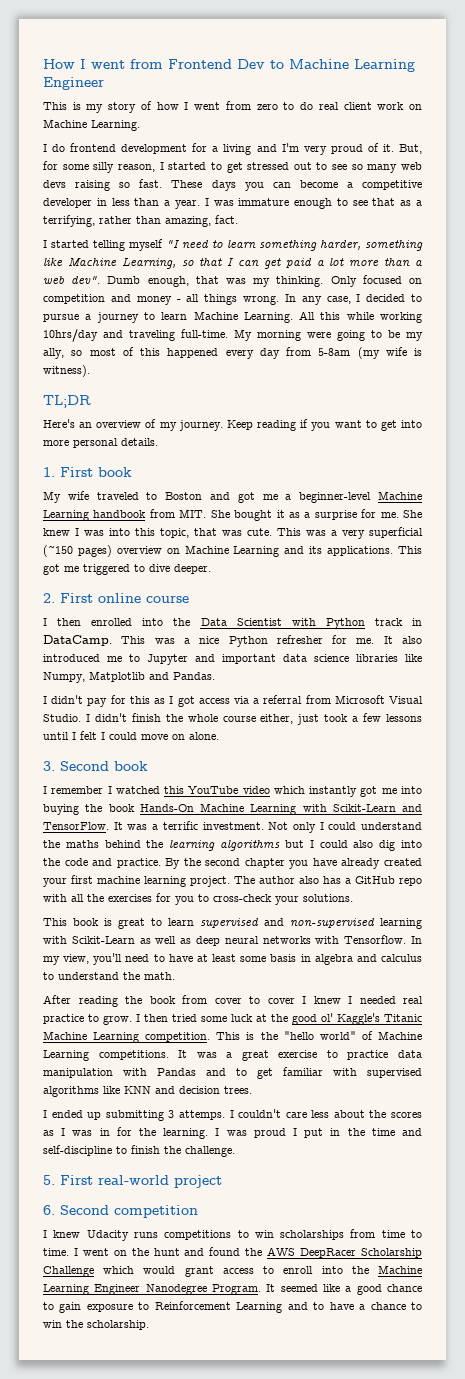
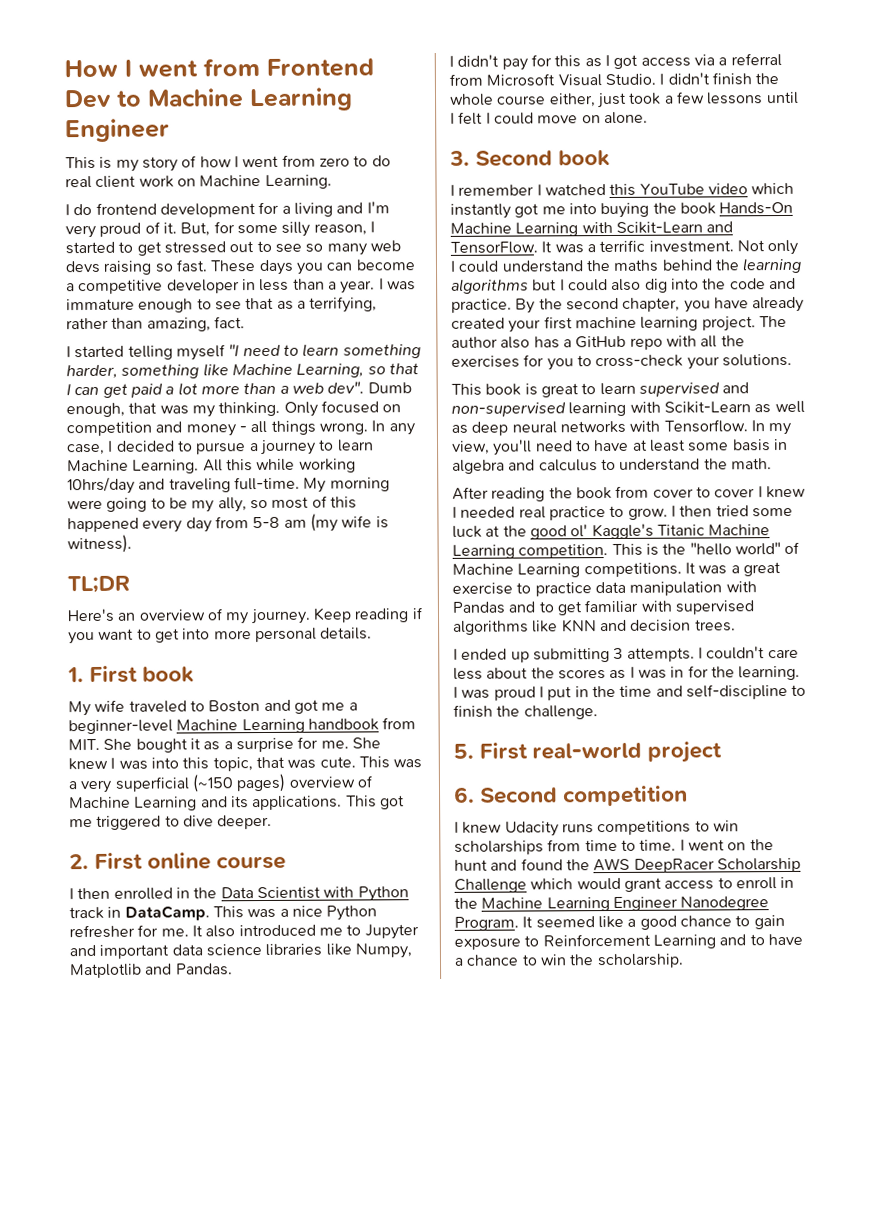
- My morning were going to be my ally, so most of this happened every day from 5-8am (my wife is witness).
+ My morning were going to be my ally, so most of this happened every day from 5-8 am (my wife is witness).
- This was a very superficial (~150 pages) overview on Machine Learning and its applications.
+ This was a very superficial (~150 pages) overview of Machine Learning and its applications.
- I then enrolled into the Data Scientist with Python track in DataCamp.
+ I then enrolled in the Data Scientist with Python track in DataCamp.
- By the second chapter you have already created your first machine learning project.
+ By the second chapter, you have already created your first machine learning project.
- I ended up submitting 3 attemps.
+ I ended up submitting 3 attempts.
- I went on the hunt and found the AWS DeepRacer Scholarship Challenge which would grant access to enroll into the Machine Learning Engineer Nanodegree Program.
+ I went on the hunt and found the AWS DeepRacer Scholarship Challenge which would grant access to enroll in the Machine Learning Engineer Nanodegree Program.

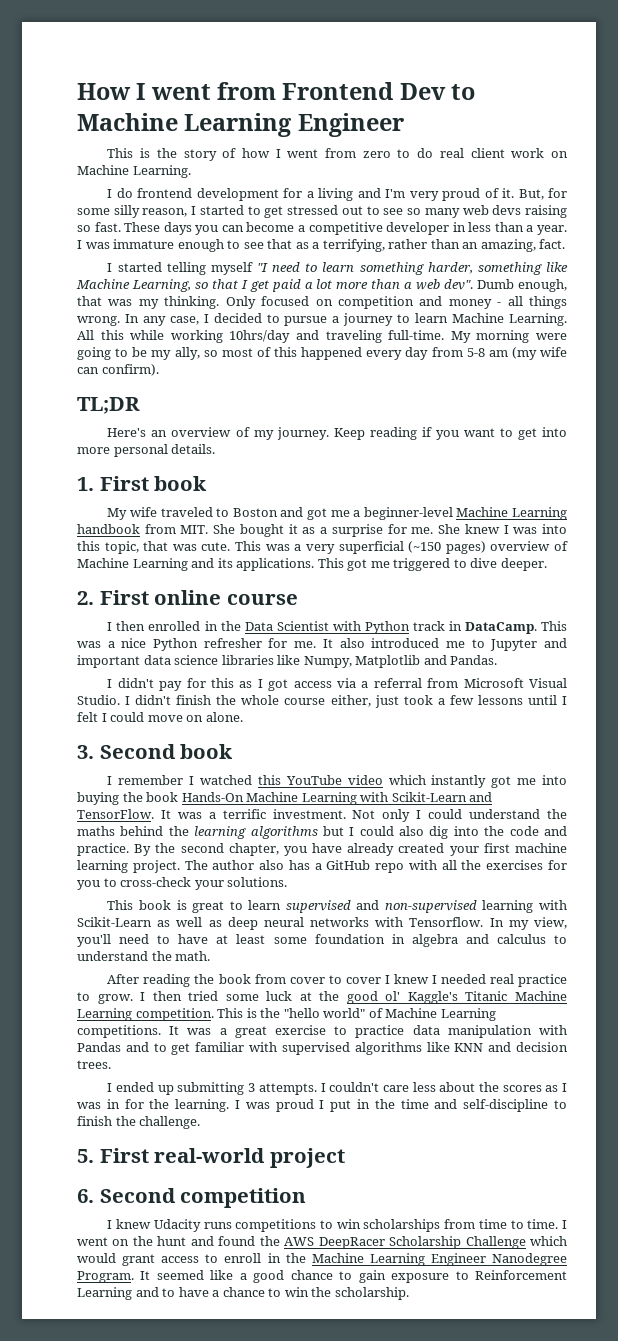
- This is my story of how I went from zero to do real client work on Machine Learning.
+ This is the story of how I went from zero to do real client work on Machine Learning.
- I was immature enough to see that as a terrifying, rather than amazing, fact.
+ I was immature enough to see that as a terrifying, rather than an amazing, fact.
- I started telling myself "I need to learn something harder, something like Machine Learning, so that I can get paid a lot more than a web dev".
+ I started telling myself "I need to learn something harder, something like Machine Learning, so that I get paid a lot more than a web dev".
- My morning were going to be my ally, so most of this happened every day from 5-8 am (my wife is witness).
+ My morning were going to be my ally, so most of this happened every day from 5-8 am (my wife can confirm).
- In my view, you'll need to have at least some basis in algebra and calculus to understand the math.
+ In my view, you'll need to have at least some foundation in algebra and calculus to understand the math.

